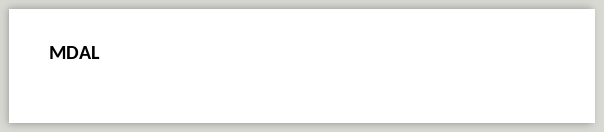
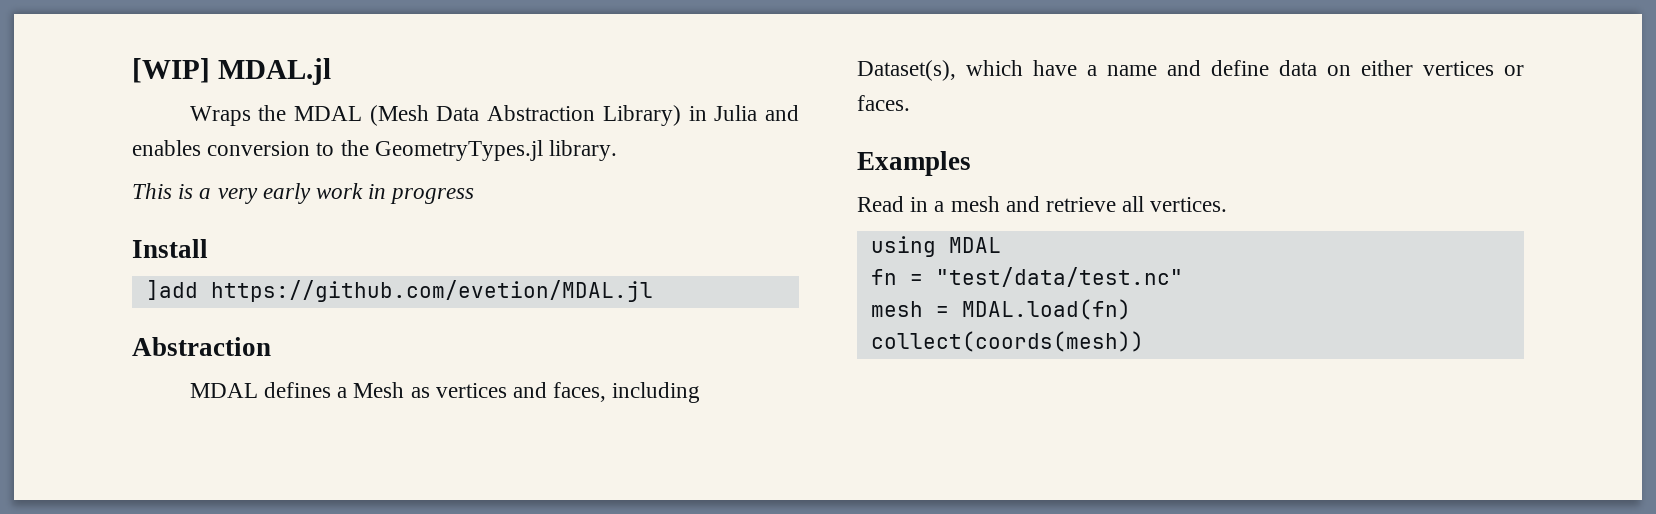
- MDAL
+ [WIP] MDAL.jl
+ Wraps the MDAL (Mesh Data Abstraction Library) in Julia and enables conversion to the GeometryTypes.jl library.
+ This is a very early work in progress
+ Install
+ ]add https://github.com/evetion/MDAL.jl
+ Abstraction
+ MDAL defines a Mesh as vertices and faces, including Dataset(s), which have a name and define data on either vertices or faces.
+ Examples
+ Read in a mesh and retrieve all vertices.
+ using MDAL
+ fn = "test/data/test.nc"
+ mesh = MDAL.load(fn)
+ collect(coords(mesh))

